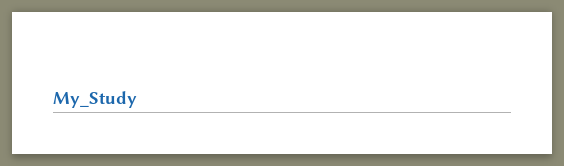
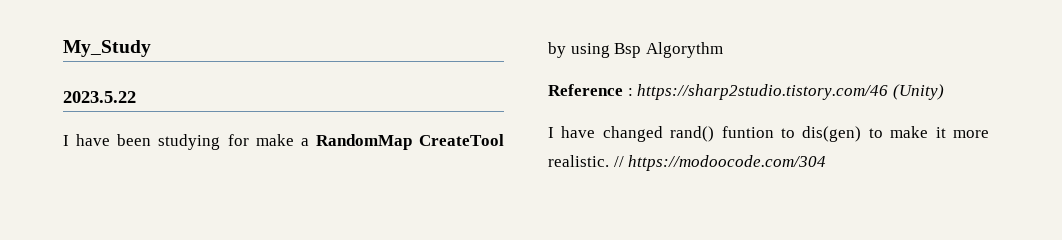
+ 2023.5.22
+ I have been studying for make a RandomMap CreateTool by using Bsp Algorythm
+ Reference : https://sharp2studio.tistory.com/46 (Unity)
+ I have changed rand() funtion to dis(gen) to make it more realistic. // https://modoocode.com/304

